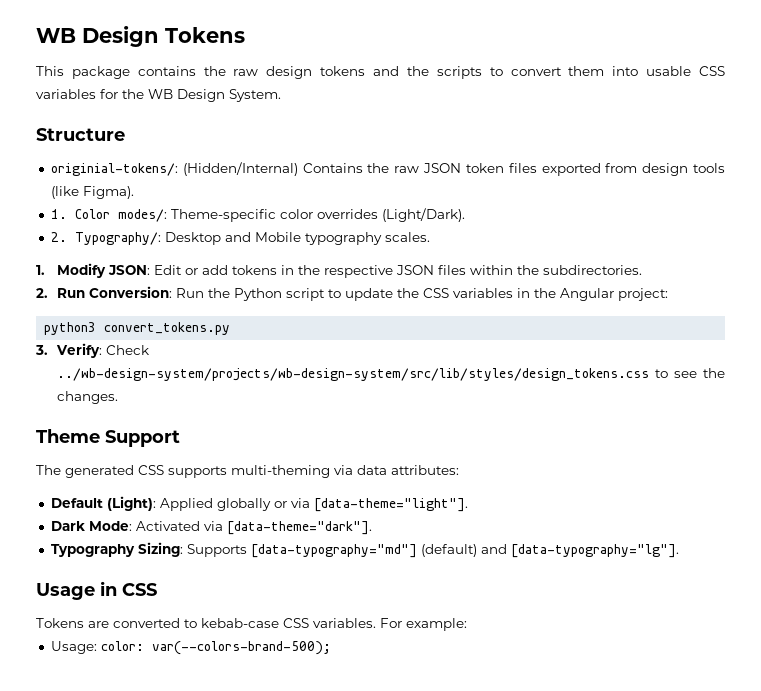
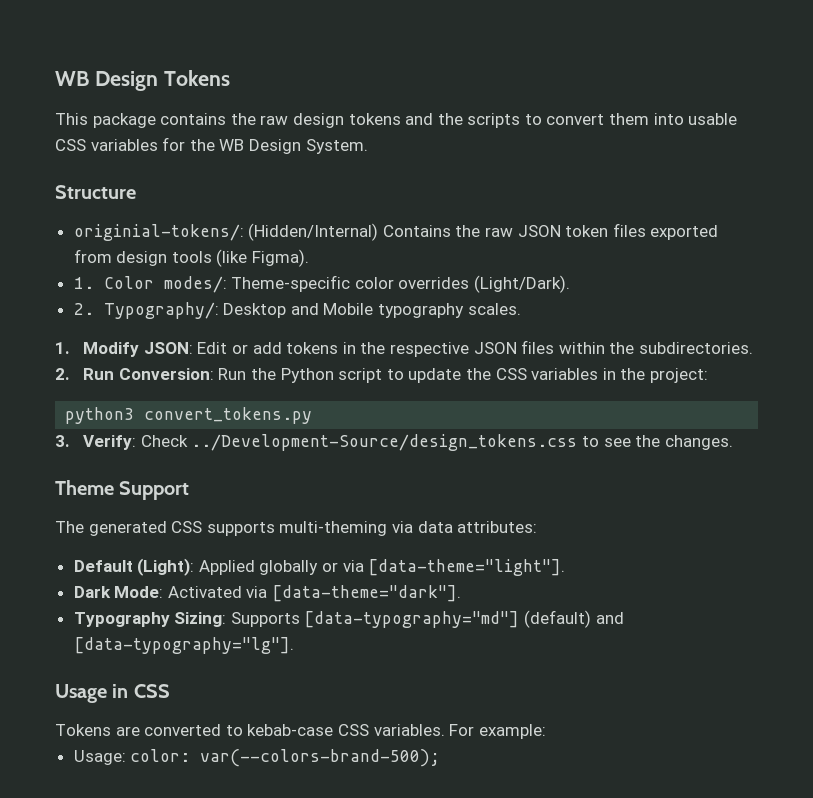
- 2. Run Conversion: Run the Python script to update the CSS variables in the Angular project:
+ 2. Run Conversion: Run the Python script to update the CSS variables in the project:
- 3. Verify: Check ../wb-design-system/projects/wb-design-system/src/lib/styles/design_tokens.css to see the changes.
+ 3. Verify: Check ../Development-Source/design_tokens.css to see the changes.

